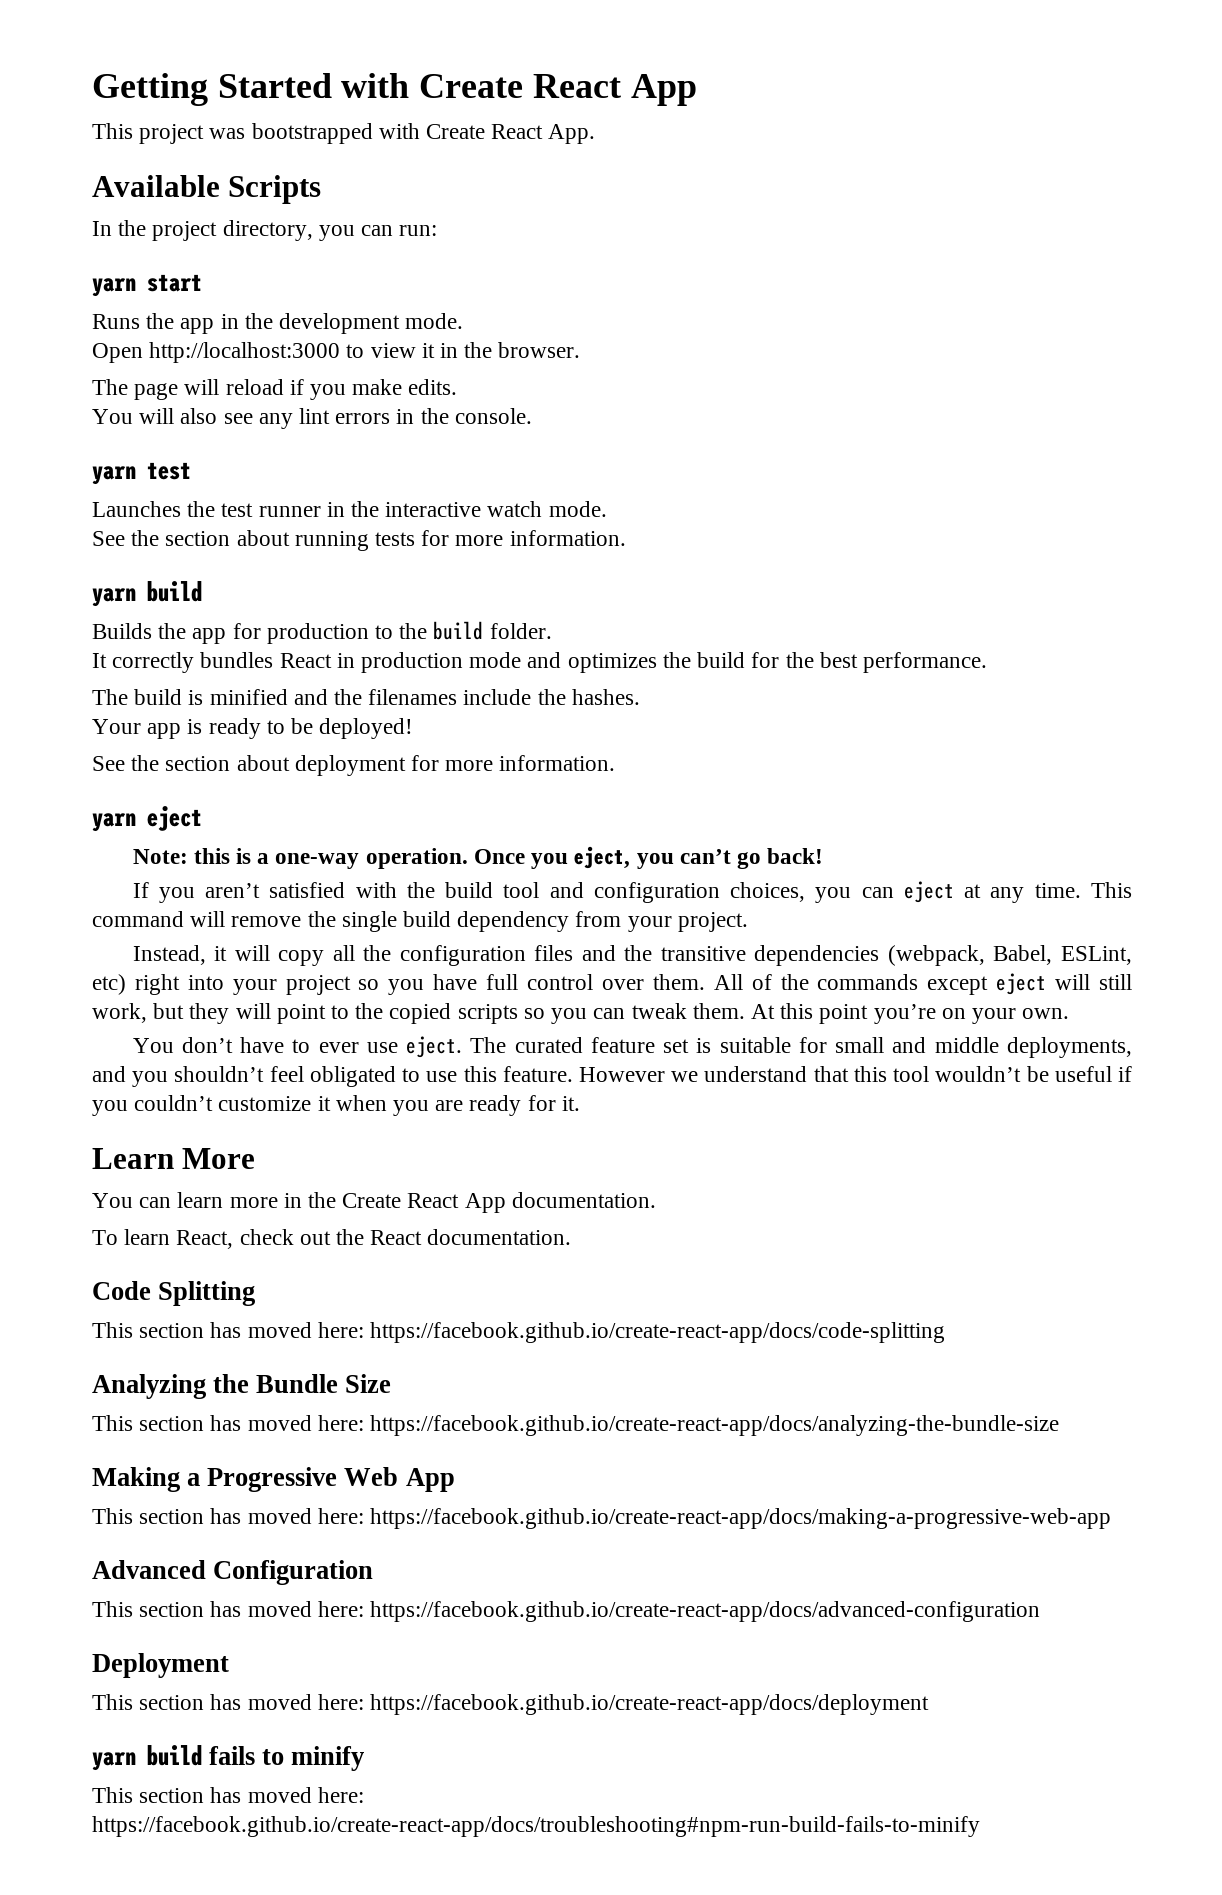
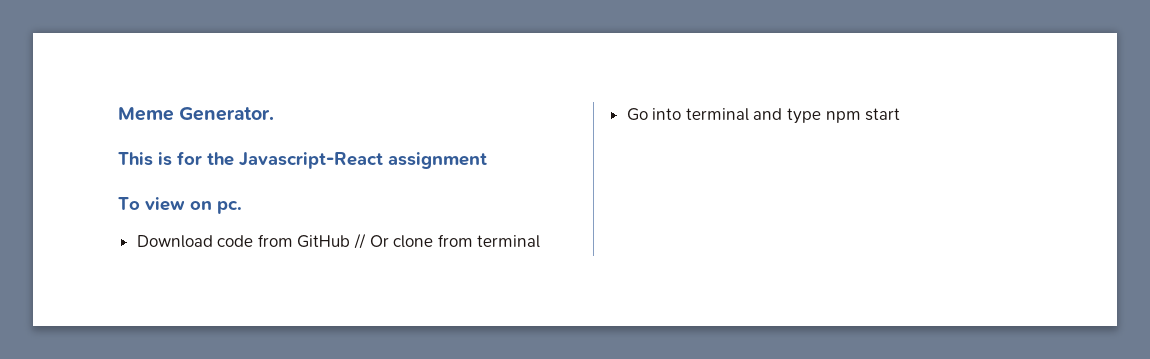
- Getting Started with Create React App
- This project was bootstrapped with Create React App.
- Available Scripts
- In the project directory, you can run:
- yarn start
- Runs the app in the development mode.
- Open http://localhost:3000 to view it in the browser.
- The page will reload if you make edits.
- You will also see any lint errors in the console.
- yarn test
- Launches the test runner in the interactive watch mode.
- See the section about running tests for more information.
- yarn build
- Builds the app for production to the build folder.
- It correctly bundles React in production mode and optimizes the build for the best performance.
- The build is minified and the filenames include the hashes.
- Your app is ready to be deployed!
- See the section about deployment for more information.
- yarn eject
- Note: this is a one-way operation. Once you eject, you can’t go back!
- If you aren’t satisfied with the build tool and configuration choices, you can eject at any time. This command will remove the single build dependency from your project.
- Instead, it will copy all the configuration files and the transitive dependencies (webpack, Babel, ESLint, etc) right into your project so you have full control over them. All of the commands except eject will still work, but they will point to the copied scripts so you can tweak them. At this point you’re on your own.
- You don’t have to ever use eject. The curated feature set is suitable for small and middle deployments, and you shouldn’t feel obligated to use this feature. However we understand that this tool wouldn’t be useful if you couldn’t customize it when you are ready for it.
- Learn More
- You can learn more in the Create React App documentation.
- To learn React, check out the React documentation.
- Code Splitting
- This section has moved here: https://facebook.github.io/create-react-app/docs/code-splitting
- Analyzing the Bundle Size
- This section has moved here: https://facebook.github.io/create-react-app/docs/analyzing-the-bundle-size
- Making a Progressive Web App
- This section has moved here: https://facebook.github.io/create-react-app/docs/making-a-progressive-web-app
- Advanced Configuration
- This section has moved here: https://facebook.github.io/create-react-app/docs/advanced-configuration
- Deployment
- This section has moved here: https://facebook.github.io/create-react-app/docs/deployment
- yarn build fails to minify
- This section has moved here: https://facebook.github.io/create-react-app/docs/troubleshooting#npm-run-build-fails-to-minify
+ Meme Generator.
+ This is for the Javascript-React assignment
+ To view on pc.
+ Download code from GitHub // Or clone from terminal
+ Go into terminal and type npm start

